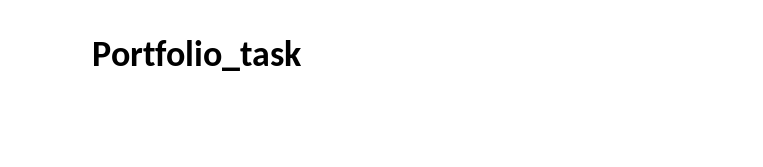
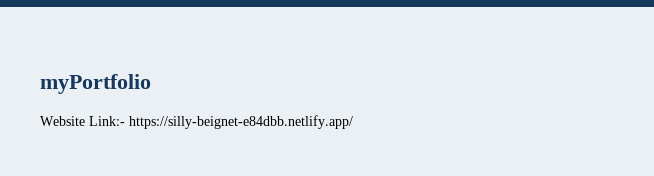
- Portfolio_task
+ myPortfolio
+ Website Link:- https://silly-beignet-e84dbb.netlify.app/

